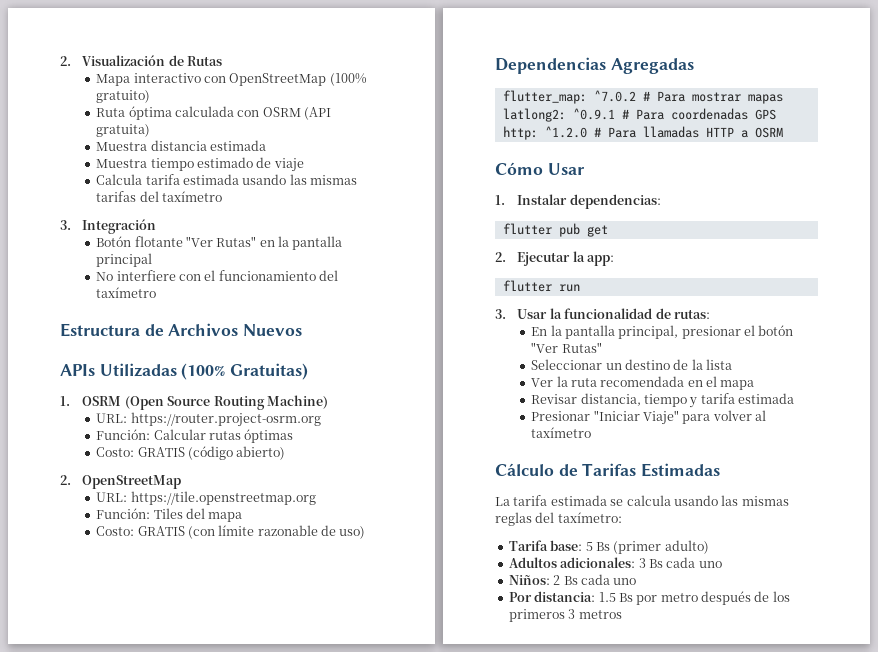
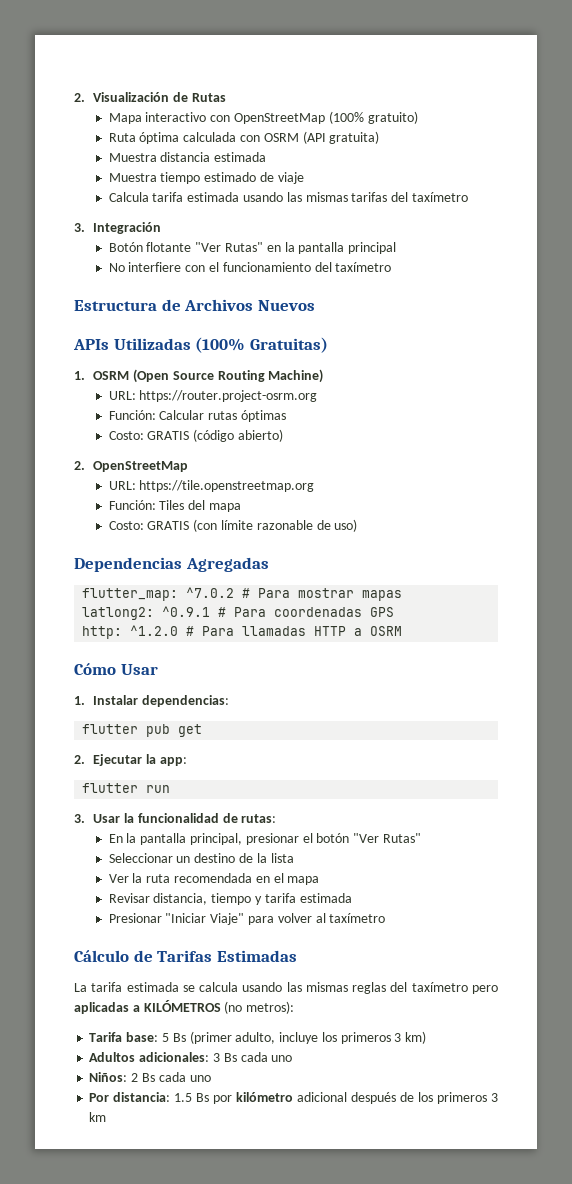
- La tarifa estimada se calcula usando las mismas reglas del taxímetro:
+ La tarifa estimada se calcula usando las mismas reglas del taxímetro pero aplicadas a KILÓMETROS (no metros):
- Tarifa base: 5 Bs (primer adulto)
+ Tarifa base: 5 Bs (primer adulto, incluye los primeros 3 km)
- Por distancia: 1.5 Bs por metro después de los primeros 3 metros
+ Por distancia: 1.5 Bs por kilómetro adicional después de los primeros 3 km

